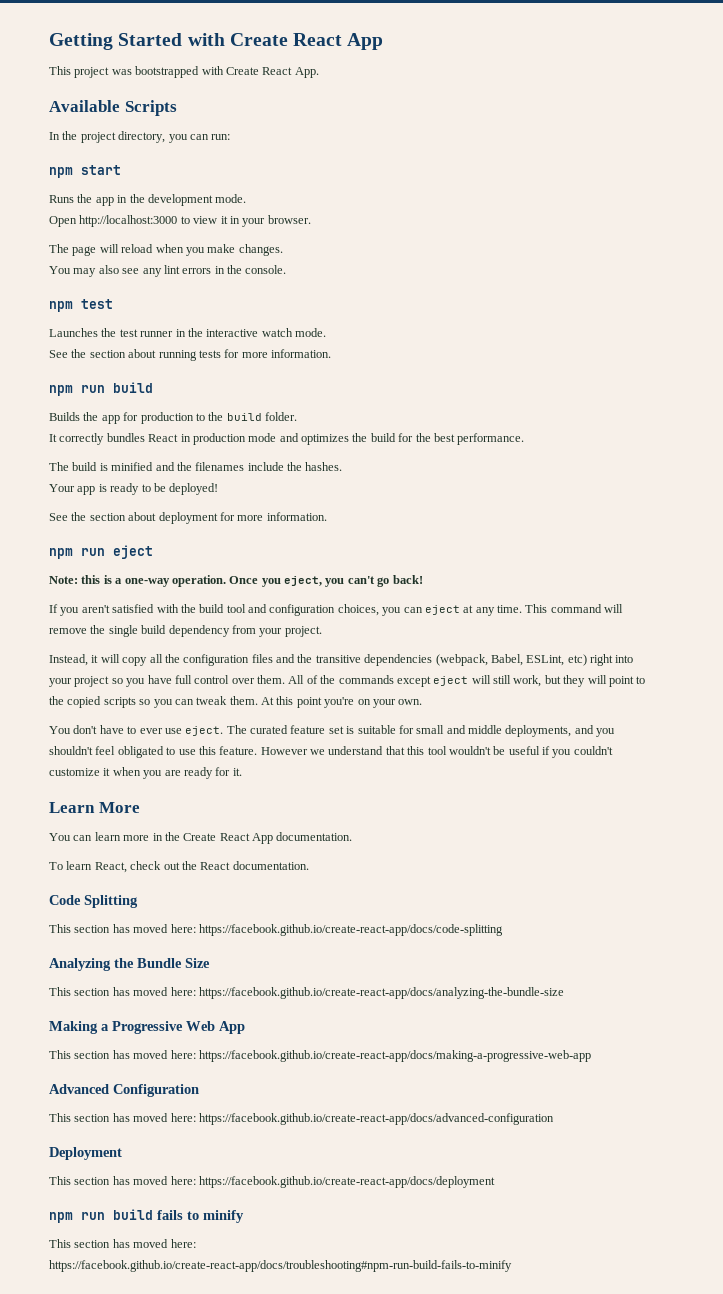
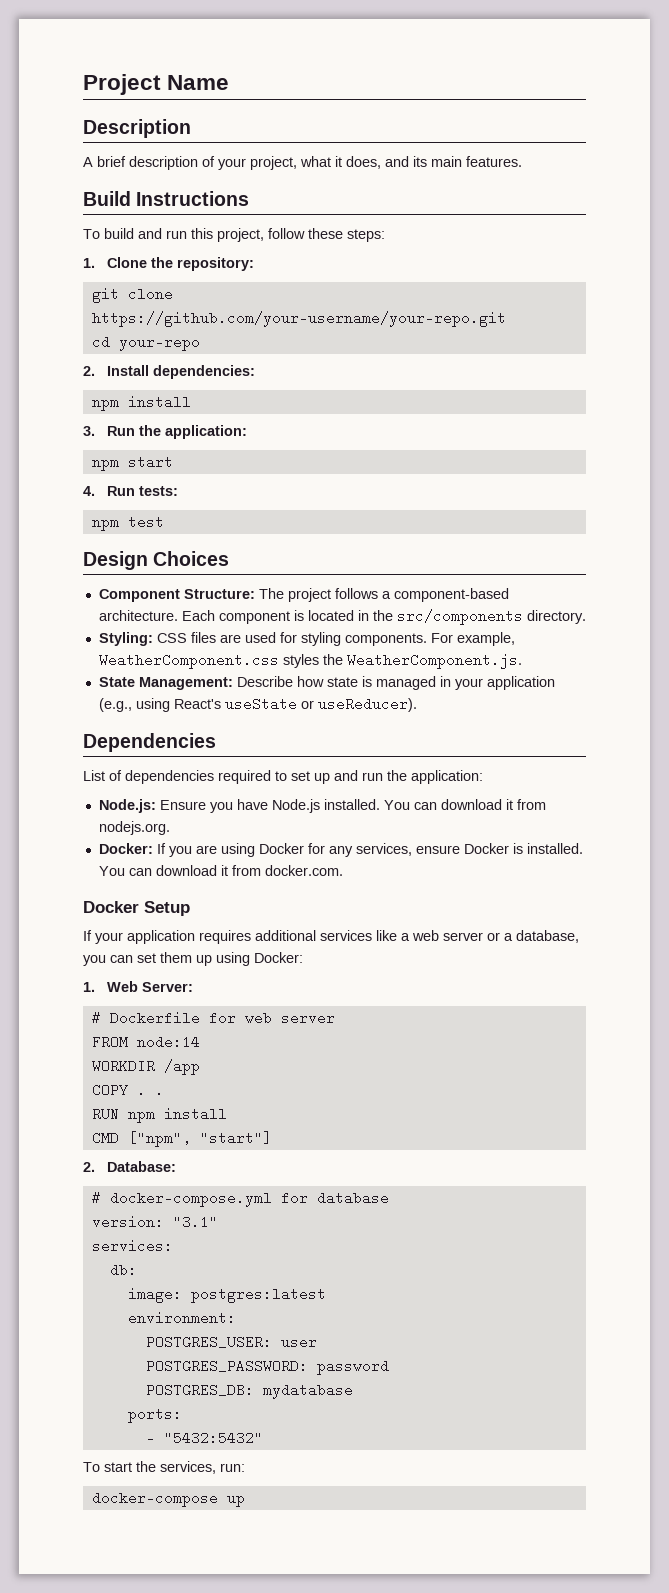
- Getting Started with Create React App
- This project was bootstrapped with Create React App.
- Available Scripts
- In the project directory, you can run:
+ Project Name
+ Description
+ A brief description of your project, what it does, and its main features.
+ Build Instructions
+ To build and run this project, follow these steps:
+ 1. Clone the repository:
+ git clone https://github.com/your-username/your-repo.git
+ cd your-repo
+ 2. Install dependencies:
+ npm install
+ 3. Run the application:
  npm start
- Runs the app in the development mode.
- Open http://localhost:3000 to view it in your browser.
- The page will reload when you make changes.
- You may also see any lint errors in the console.
+ 4. Run tests:
  npm test
- Launches the test runner in the interactive watch mode.
- See the section about running tests for more information.
- npm run build
- Builds the app for production to the build folder.
- It correctly bundles React in production mode and optimizes the build for the best performance.
- The build is minified and the filenames include the hashes.
- Your app is ready to be deployed!
- See the section about deployment for more information.
- npm run eject
- Note: this is a one-way operation. Once you eject, you can't go back!
- If you aren't satisfied with the build tool and configuration choices, you can eject at any time. This command will remove the single build dependency from your project.
- Instead, it will copy all the configuration files and the transitive dependencies (webpack, Babel, ESLint, etc) right into your project so you have full control over them. All of the commands except eject will still work, but they will point to the copied scripts so you can tweak them. At this point you're on your own.
- You don't have to ever use eject. The curated feature set is suitable for small and middle deployments, and you shouldn't feel obligated to use this feature. However we understand that this tool wouldn't be useful if you couldn't customize it when you are ready for it.
- Learn More
- You can learn more in the Create React App documentation.
- To learn React, check out the React documentation.
- Code Splitting
- This section has moved here: https://facebook.github.io/create-react-app/docs/code-splitting
- Analyzing the Bundle Size
- This section has moved here: https://facebook.github.io/create-react-app/docs/analyzing-the-bundle-size
- Making a Progressive Web App
- This section has moved here: https://facebook.github.io/create-react-app/docs/making-a-progressive-web-app
- Advanced Configuration
- This section has moved here: https://facebook.github.io/create-react-app/docs/advanced-configuration
- Deployment
- This section has moved here: https://facebook.github.io/create-react-app/docs/deployment
- npm run build fails to minify
- This section has moved here: https://facebook.github.io/create-react-app/docs/troubleshooting#npm-run-build-fails-to-minify
+ Design Choices
+ Component Structure: The project follows a component-based architecture. Each component is located in the src/components directory.
+ Styling: CSS files are used for styling components. For example, WeatherComponent.css styles the WeatherComponent.js.
+ State Management: Describe how state is managed in your application (e.g., using React's useState or useReducer).
+ Dependencies
+ List of dependencies required to set up and run the application:
+ Node.js: Ensure you have Node.js installed. You can download it from nodejs.org.
+ Docker: If you are using Docker for any services, ensure Docker is installed. You can download it from docker.com.
+ Docker Setup
+ If your application requires additional services like a web server or a database, you can set them up using Docker:
+ 1. Web Server:
+ # Dockerfile for web server
+ FROM node:14
+ WORKDIR /app
+ COPY . .
+ RUN npm install
+ CMD ["npm", "start"]
+ 2. Database:
+ # docker-compose.yml for database
+ version: "3.1"
+ services:
+ db:
+ image: postgres:latest
+ environment:
+ POSTGRES_USER: user
+ POSTGRES_PASSWORD: password
+ POSTGRES_DB: mydatabase
+ ports:
+ - "5432:5432"
+ To start the services, run:
+ docker-compose up

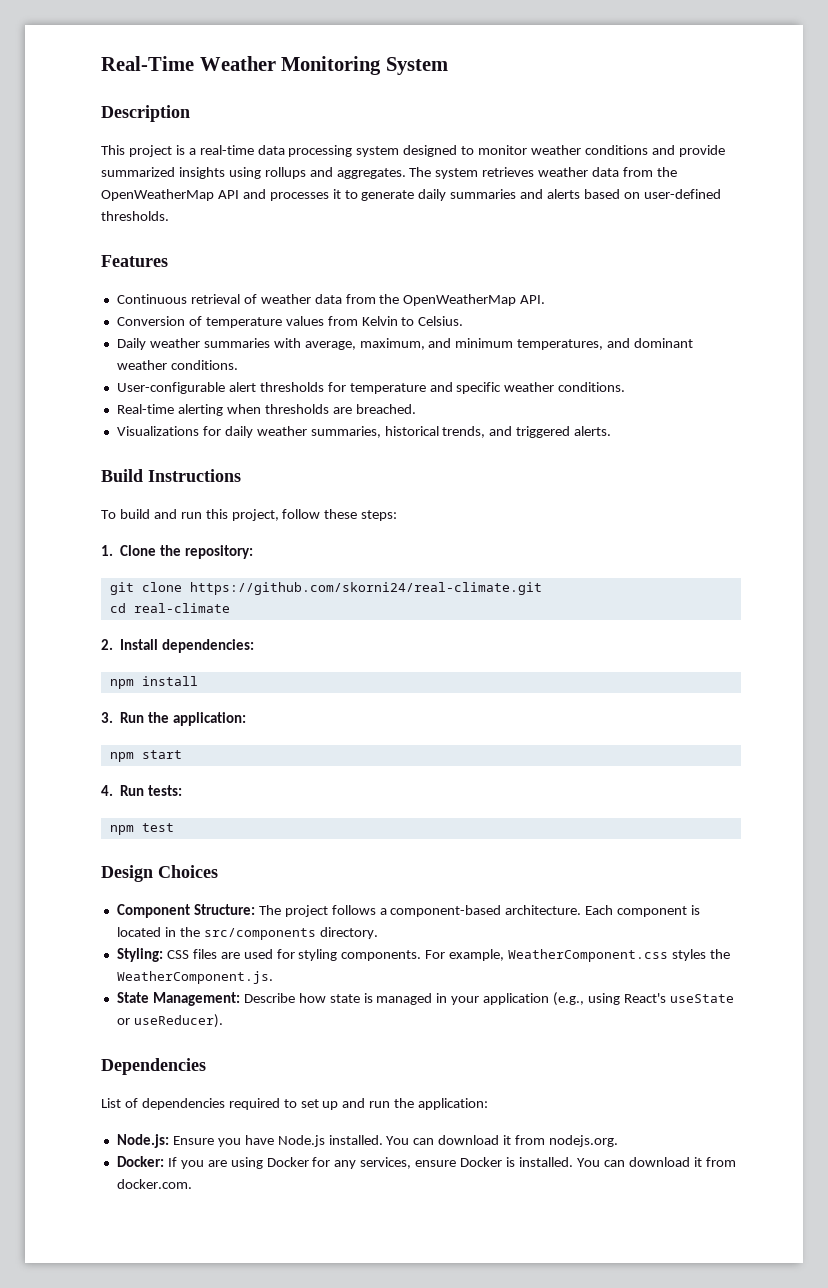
- Project Name
+ Real-Time Weather Monitoring System
  Description
- A brief description of your project, what it does, and its main features.
+ This project is a real-time data processing system designed to monitor weather conditions and provide summarized insights using rollups and aggregates. The system retrieves weather data from the OpenWeatherMap API and processes it to generate daily summaries and alerts based on user-defined thresholds.
+ Features
+ Continuous retrieval of weather data from the OpenWeatherMap API.
+ Conversion of temperature values from Kelvin to Celsius.
+ Daily weather summaries with average, maximum, and minimum temperatures, and dominant weather conditions.
+ User-configurable alert thresholds for temperature and specific weather conditions.
+ Real-time alerting when thresholds are breached.
+ Visualizations for daily weather summaries, historical trends, and triggered alerts.
- git clone https://github.com/your-username/your-repo.git
+ git clone https://github.com/skorni24/real-climate.git
- cd your-repo
+ cd real-climate
- Docker Setup
- If your application requires additional services like a web server or a database, you can set them up using Docker:
- 1. Web Server:
- # Dockerfile for web server
- FROM node:14
- WORKDIR /app
- COPY . .
- RUN npm install
- CMD ["npm", "start"]
- 2. Database:
- # docker-compose.yml for database
- version: "3.1"
- services:
- db:
- image: postgres:latest
- environment:
- POSTGRES_USER: user
- POSTGRES_PASSWORD: password
- POSTGRES_DB: mydatabase
- ports:
- - "5432:5432"
- To start the services, run:
- docker-compose up

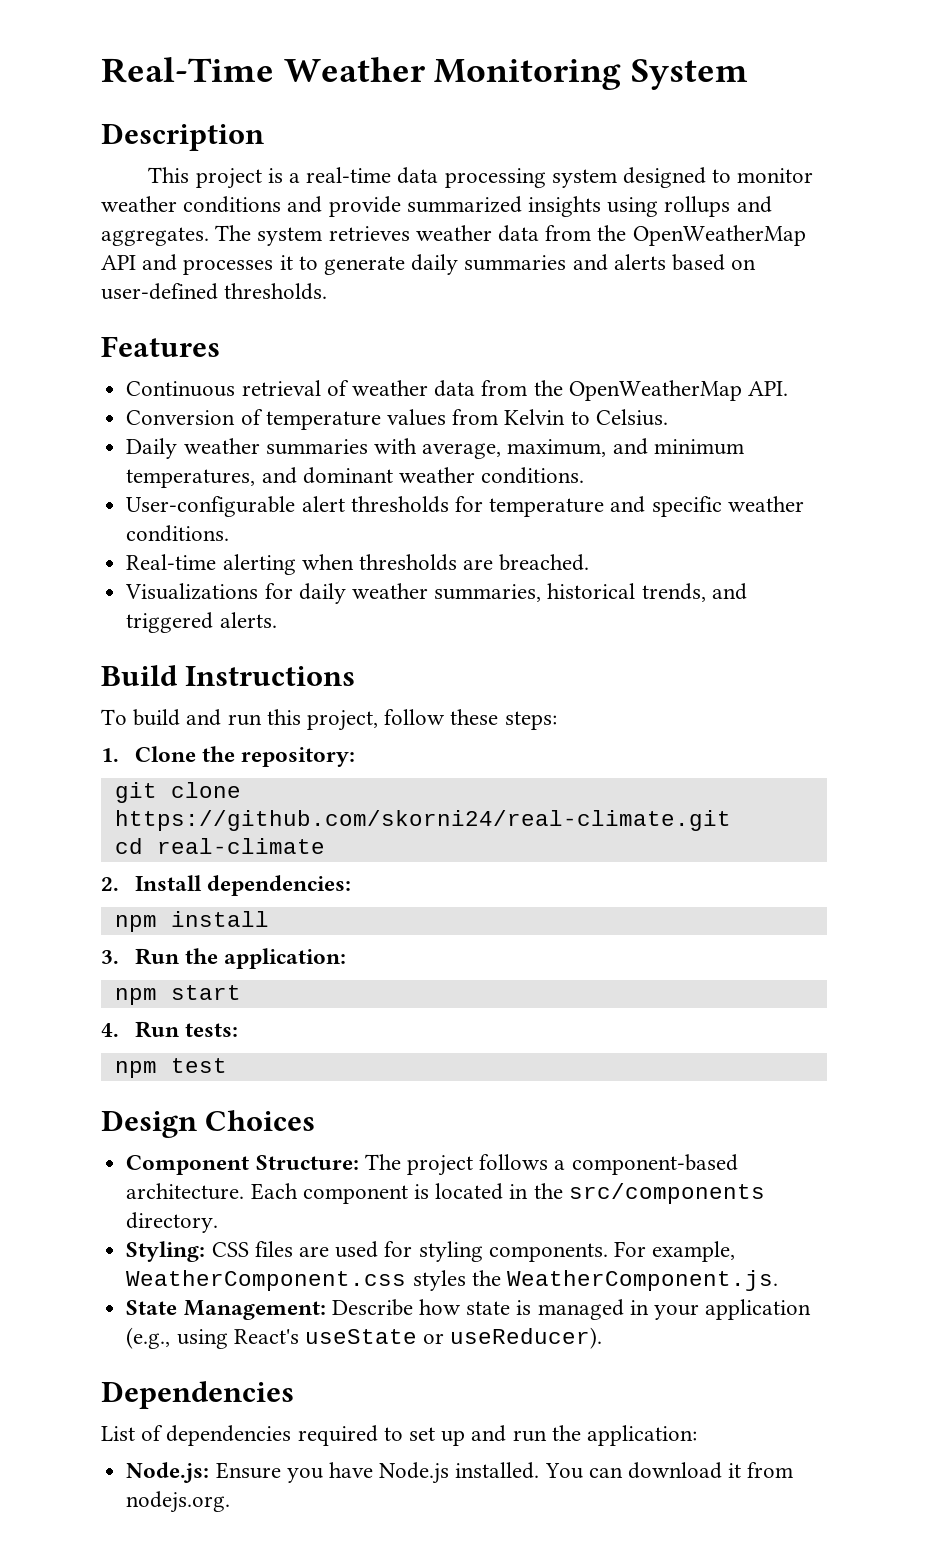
- Docker: If you are using Docker for any services, ensure Docker is installed. You can download it from docker.com.

